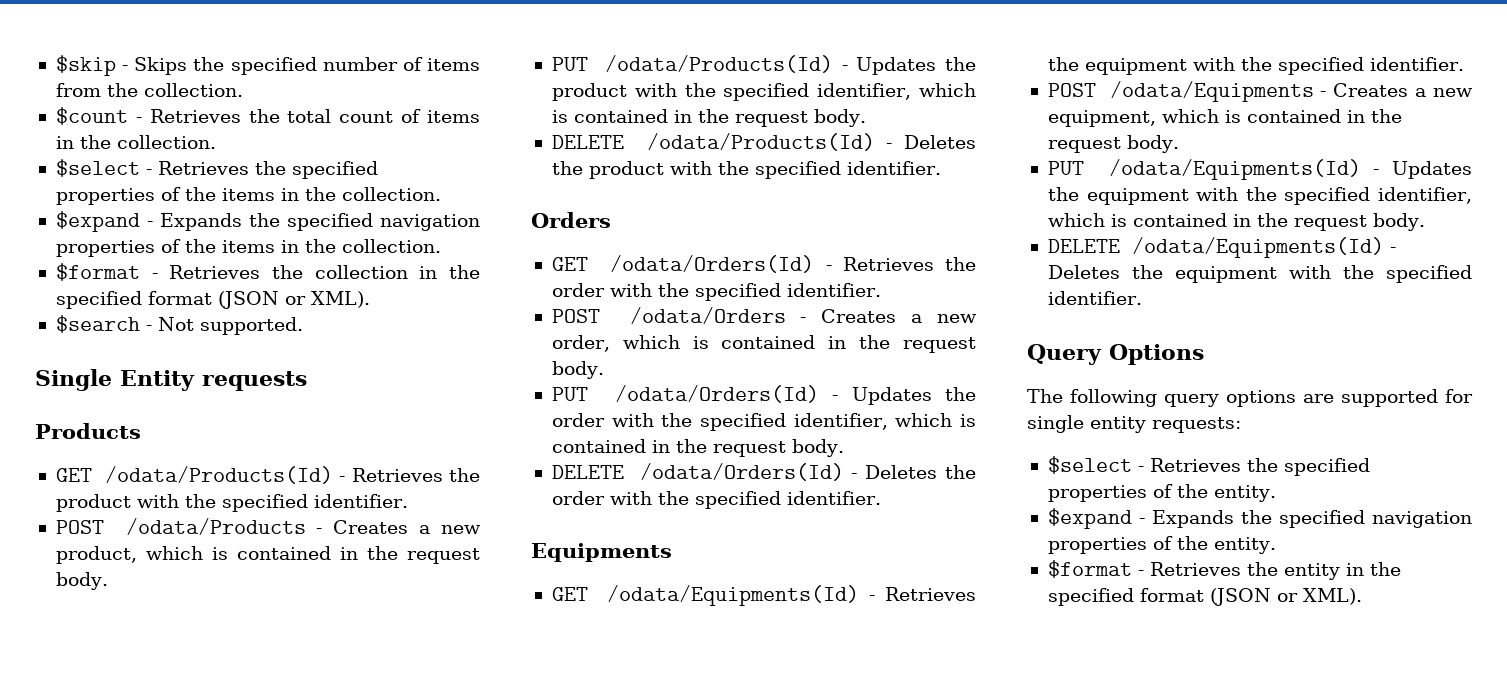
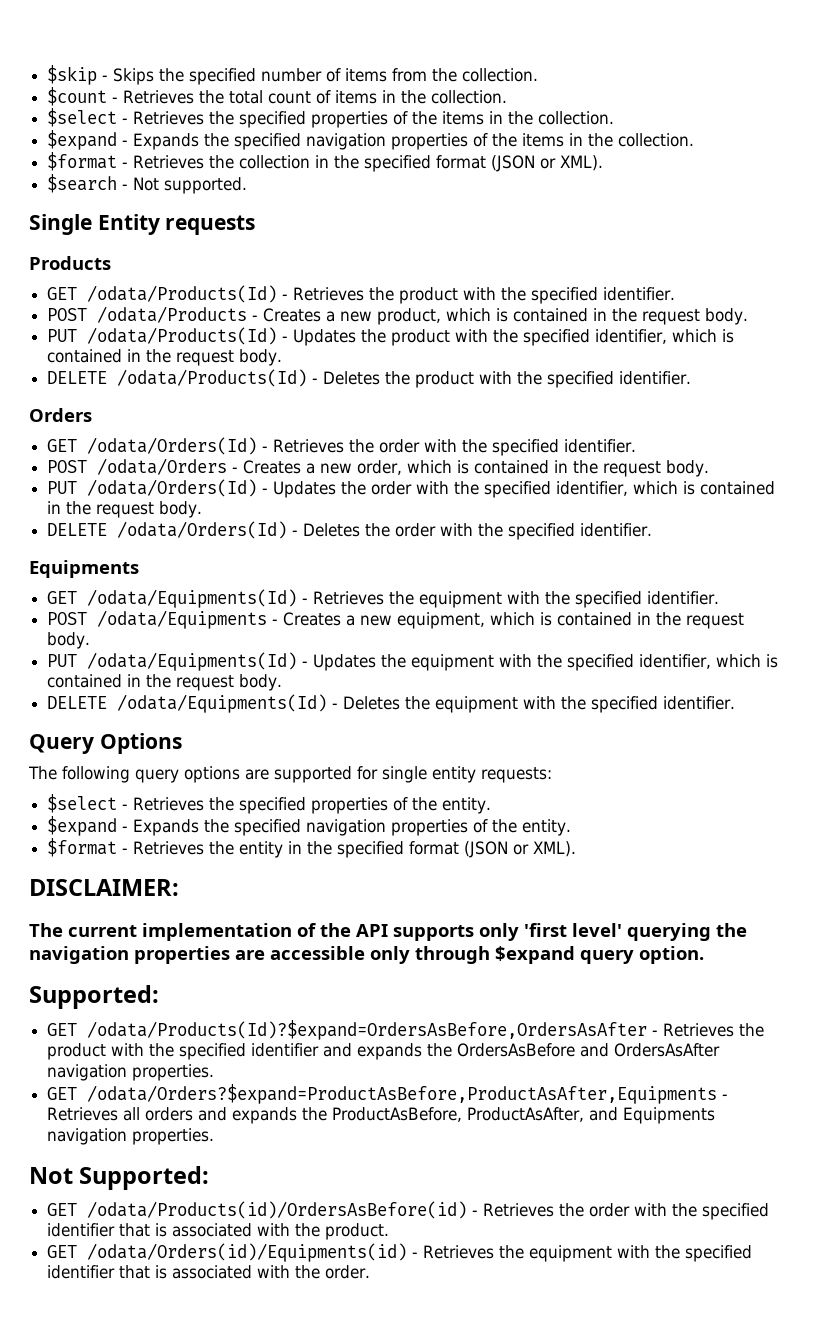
+ DISCLAIMER:
+ The current implementation of the API supports only 'first level' querying the navigation properties are accessible only through $expand query option.
+ Supported:
+ GET /odata/Products(Id)?$expand=OrdersAsBefore,OrdersAsAfter - Retrieves the product with the specified identifier and expands the OrdersAsBefore and OrdersAsAfter navigation properties.
+ GET /odata/Orders?$expand=ProductAsBefore,ProductAsAfter,Equipments - Retrieves all orders and expands the ProductAsBefore, ProductAsAfter, and Equipments navigation properties.
+ Not Supported:
+ GET /odata/Products(id)/OrdersAsBefore(id) - Retrieves the order with the specified identifier that is associated with the product.
+ GET /odata/Orders(id)/Equipments(id) - Retrieves the equipment with the specified identifier that is associated with the order.

